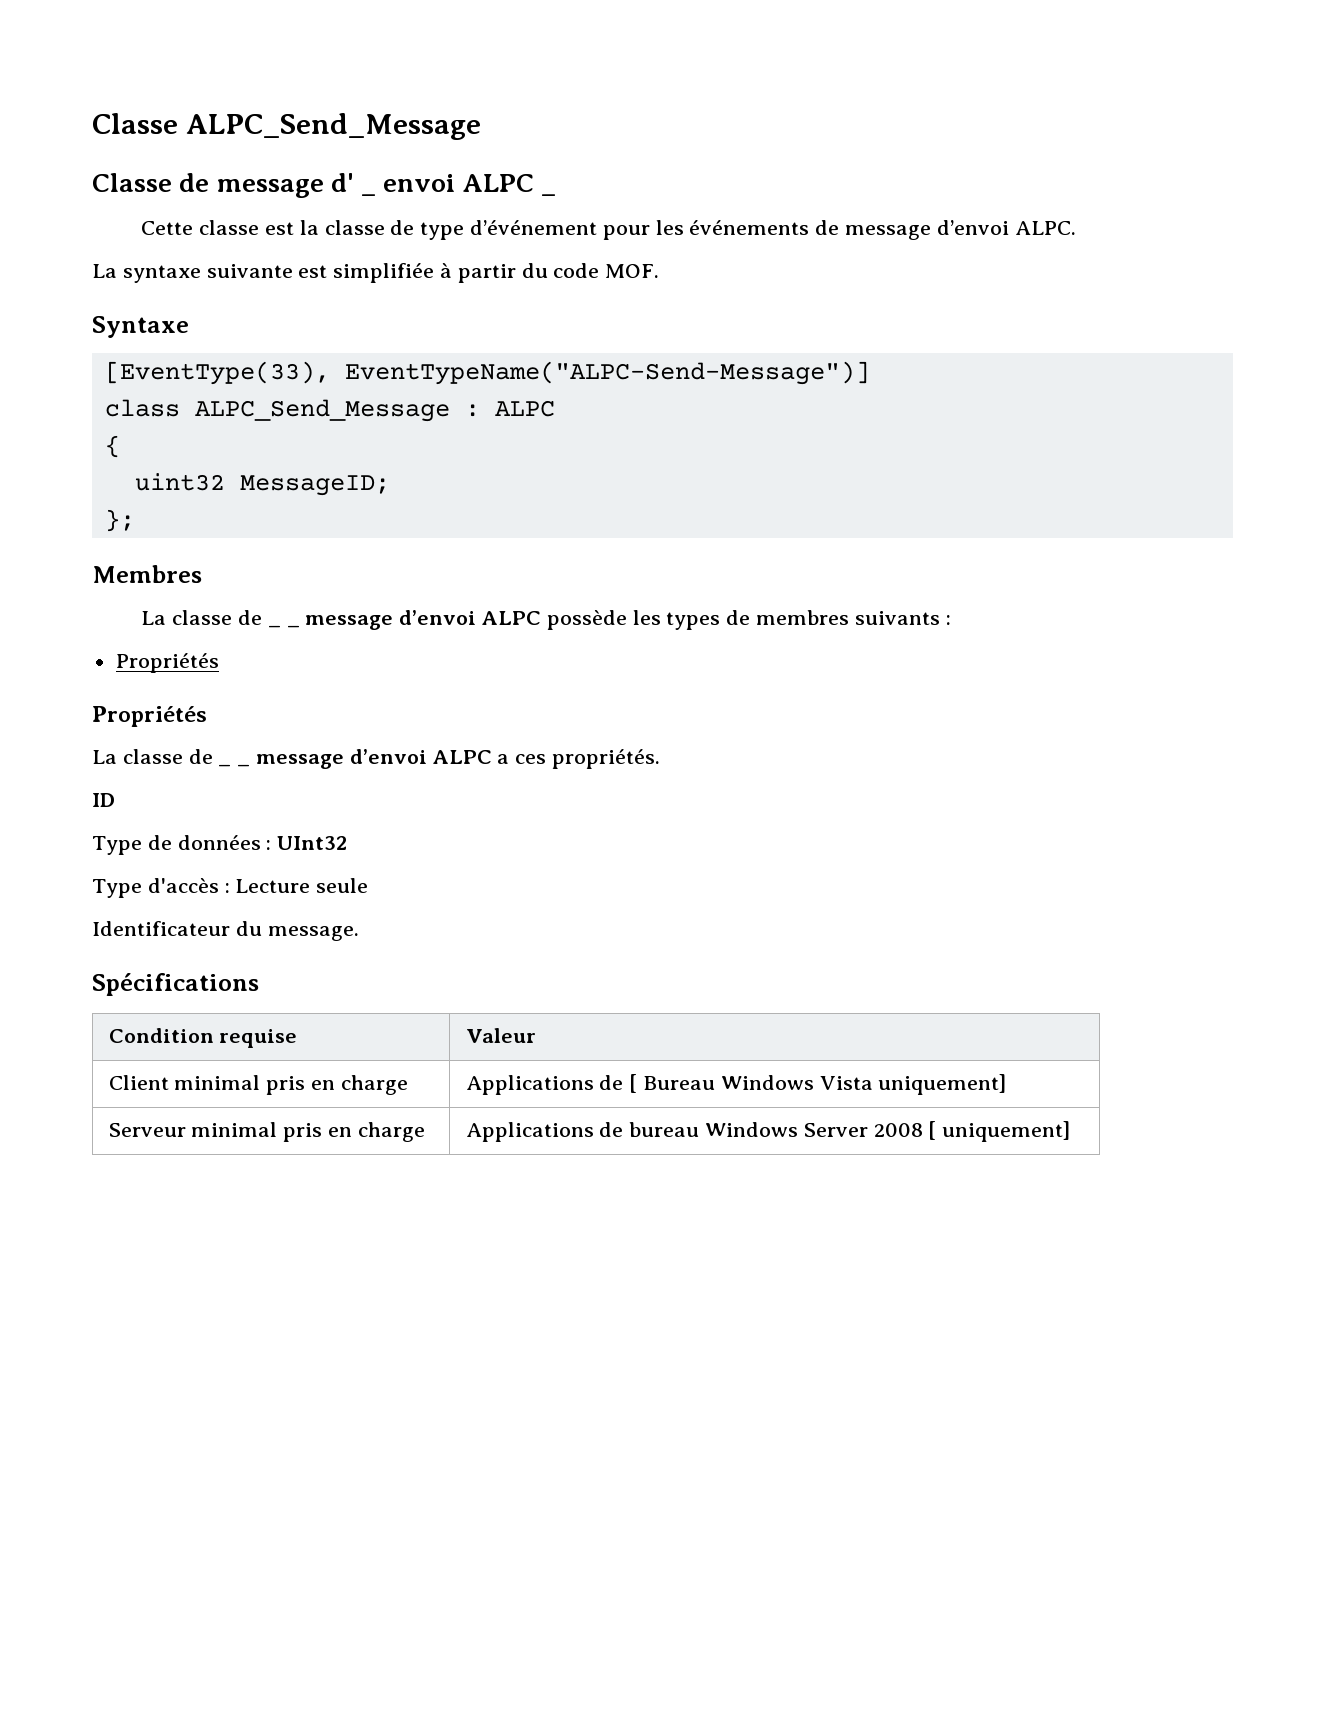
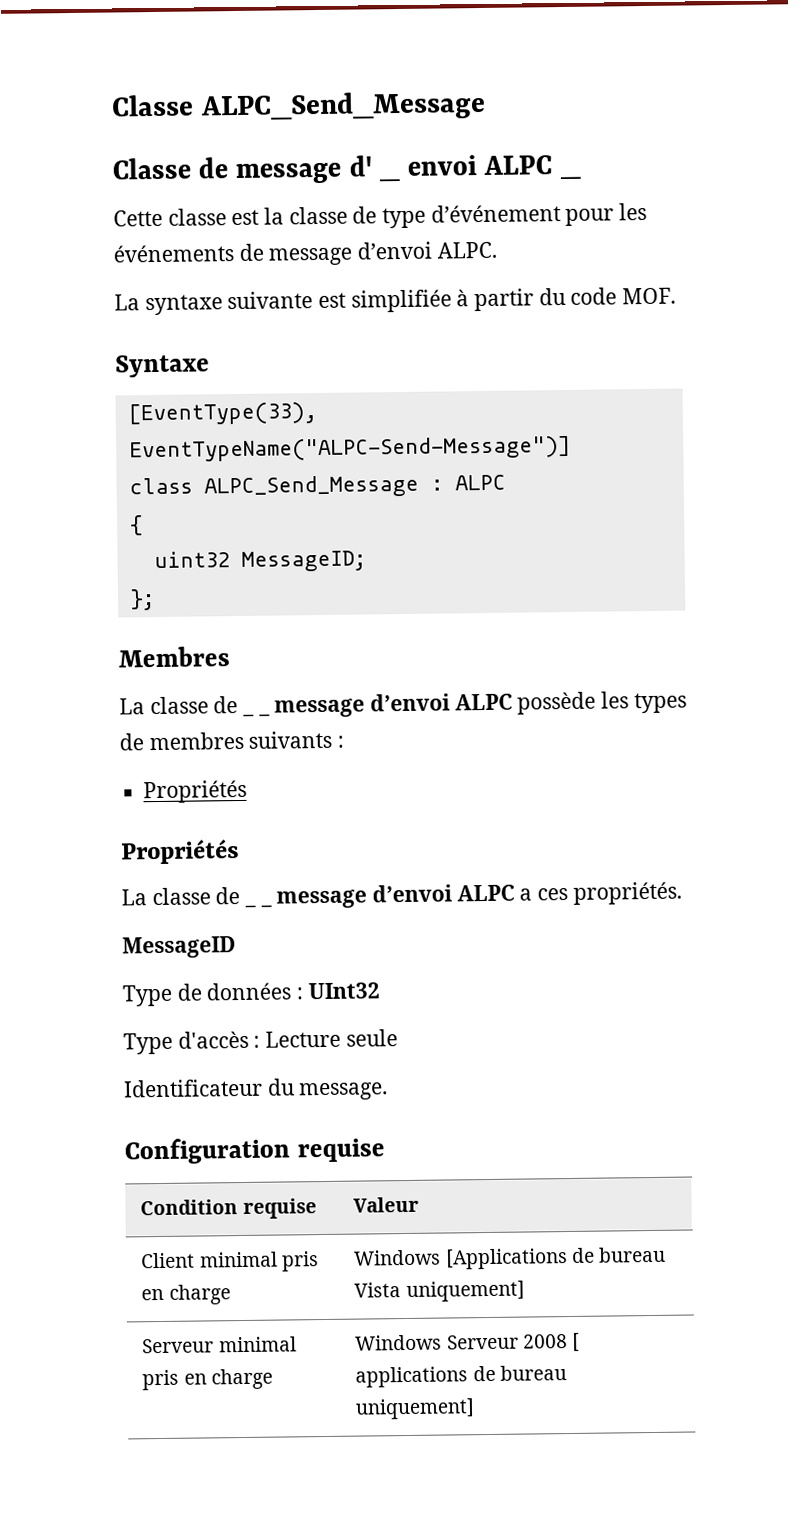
- ID
+ MessageID
- Spécifications
+ Configuration requise
- Client minimal pris en charge | Applications de [ Bureau Windows Vista uniquement]
+ Client minimal pris en charge | Windows [Applications de bureau Vista uniquement]
- Serveur minimal pris en charge | Applications de bureau Windows Server 2008 [ uniquement]
+ Serveur minimal pris en charge | Windows Serveur 2008 [ applications de bureau uniquement]

